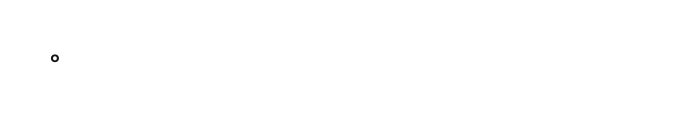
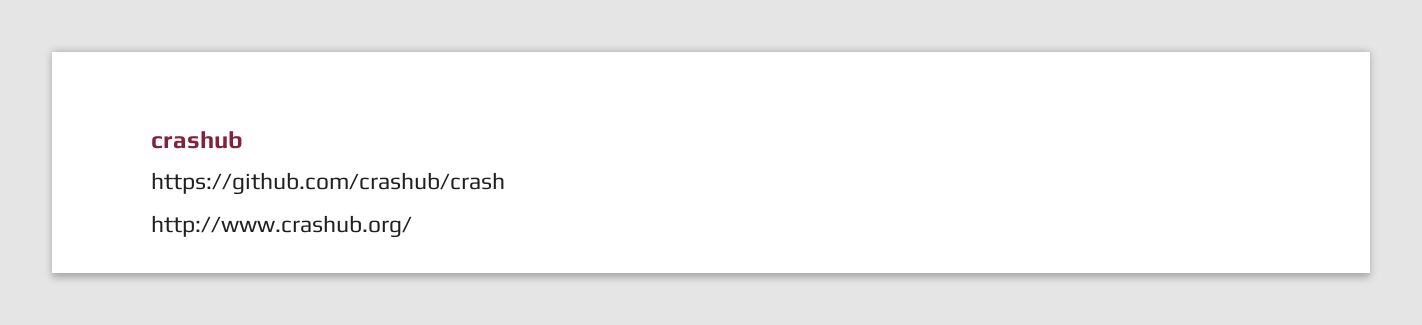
- o
+ crashub
+ https://github.com/crashub/crash
+ http://www.crashub.org/

